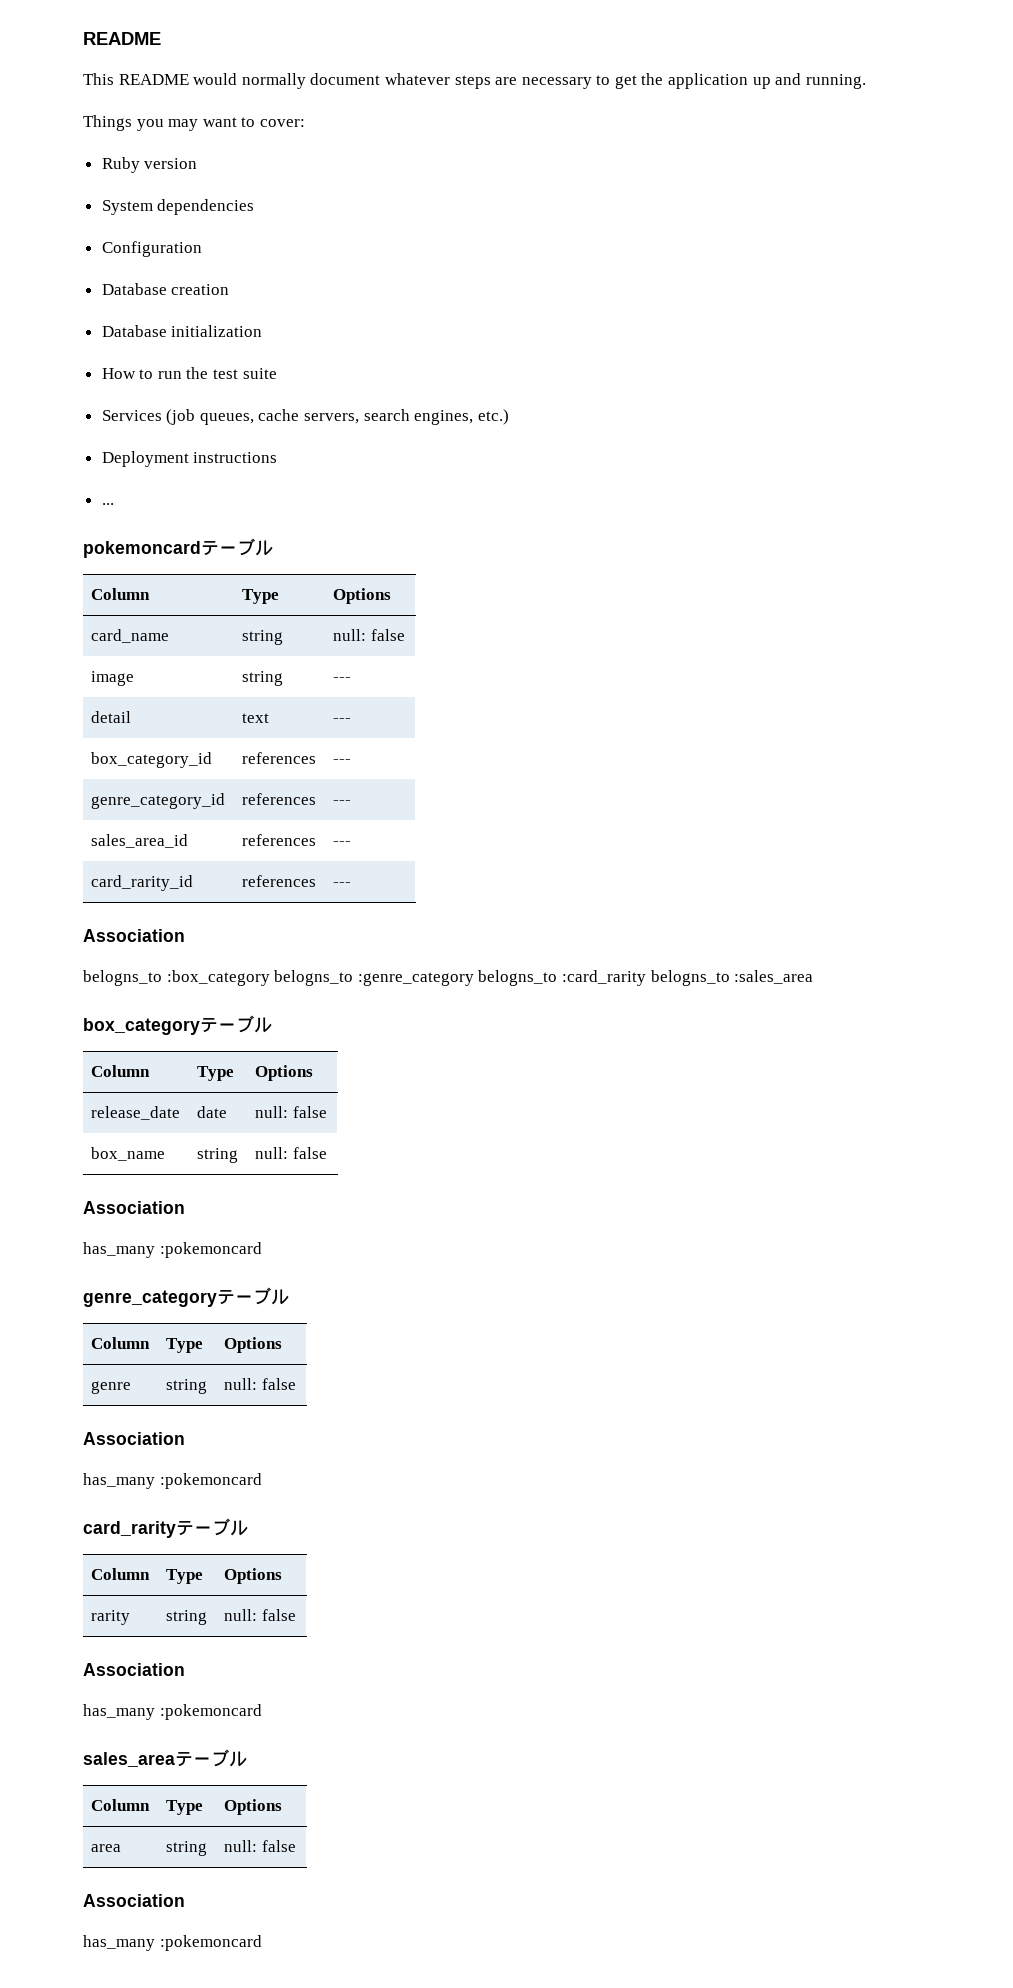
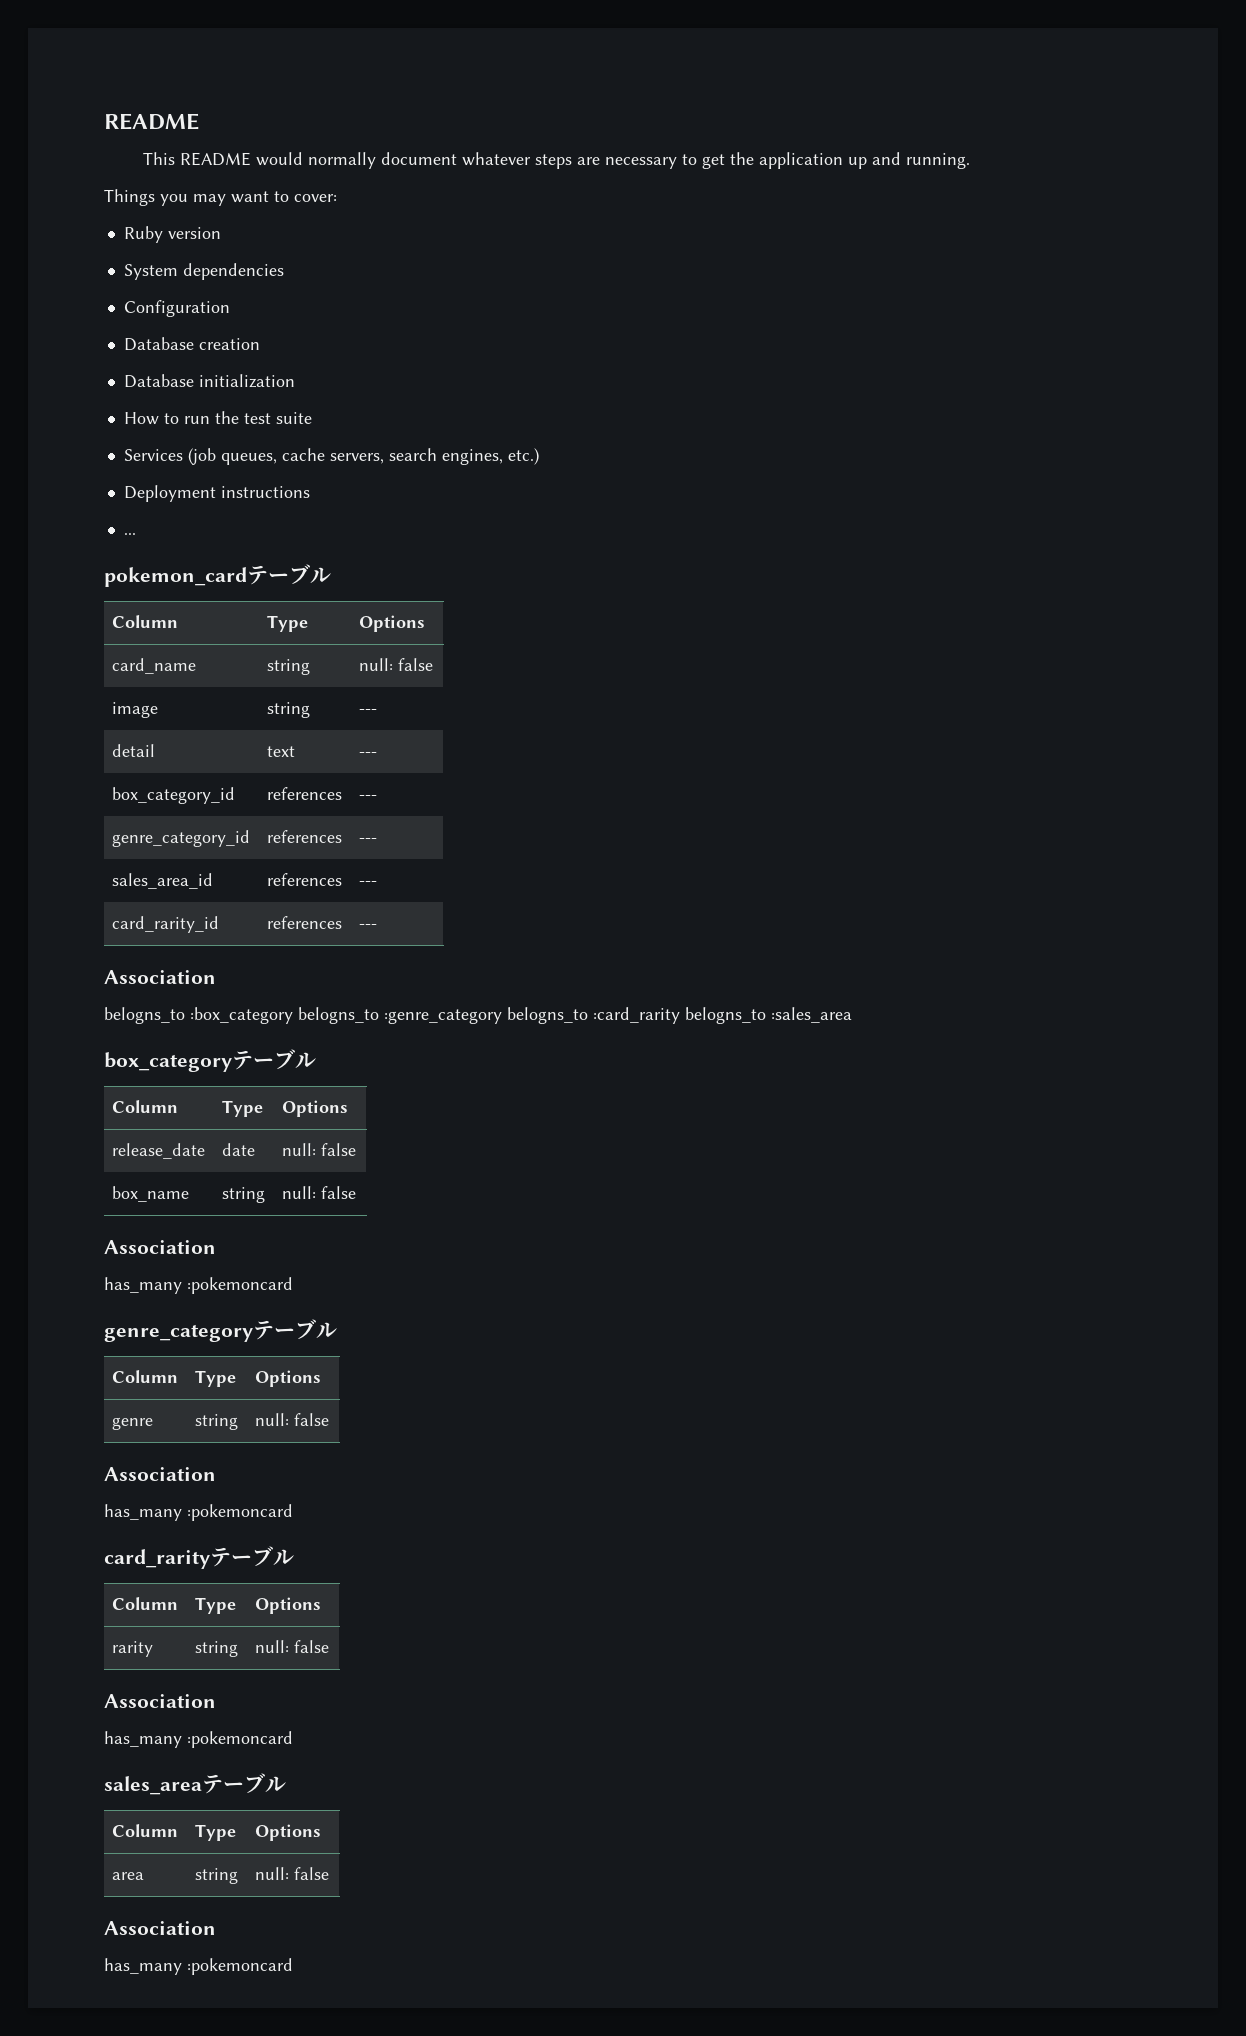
- pokemoncardテーブル
+ pokemon_cardテーブル

